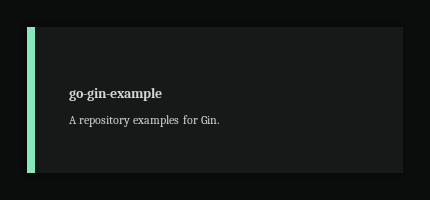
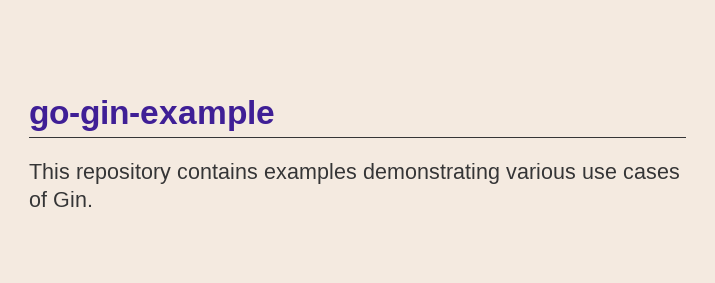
- A repository examples for Gin.
+ This repository contains examples demonstrating various use cases of Gin.

